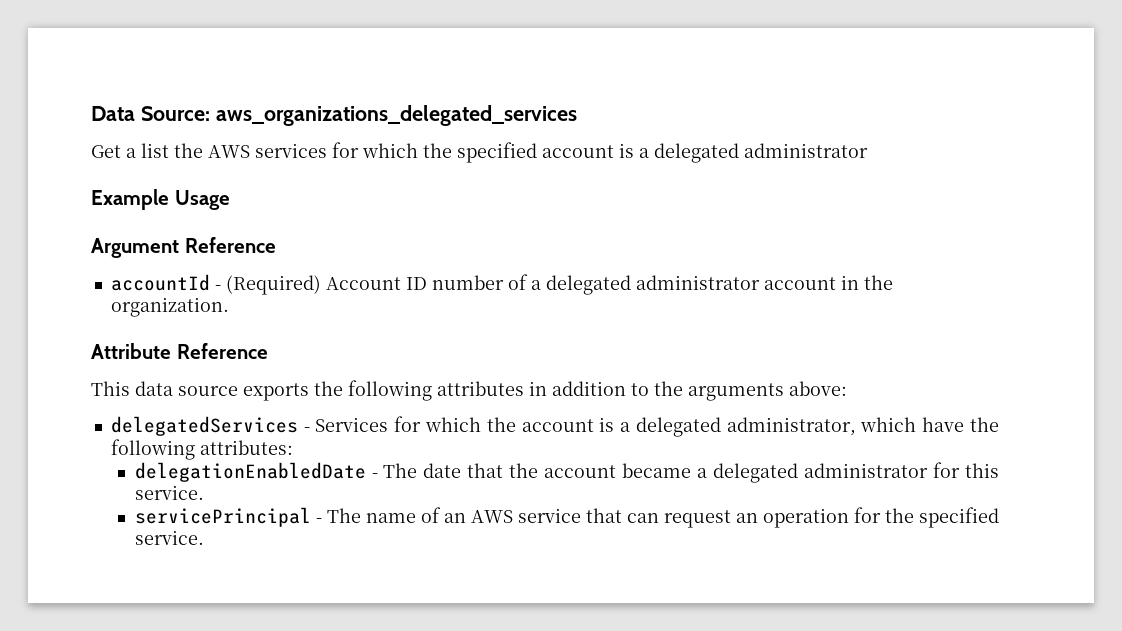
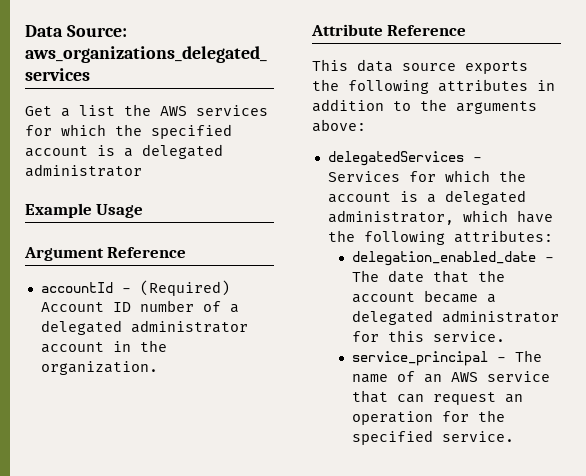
- delegationEnabledDate - The date that the account became a delegated administrator for this service.
+ delegation_enabled_date - The date that the account became a delegated administrator for this service.
- servicePrincipal - The name of an AWS service that can request an operation for the specified service.
+ service_principal - The name of an AWS service that can request an operation for the specified service.

